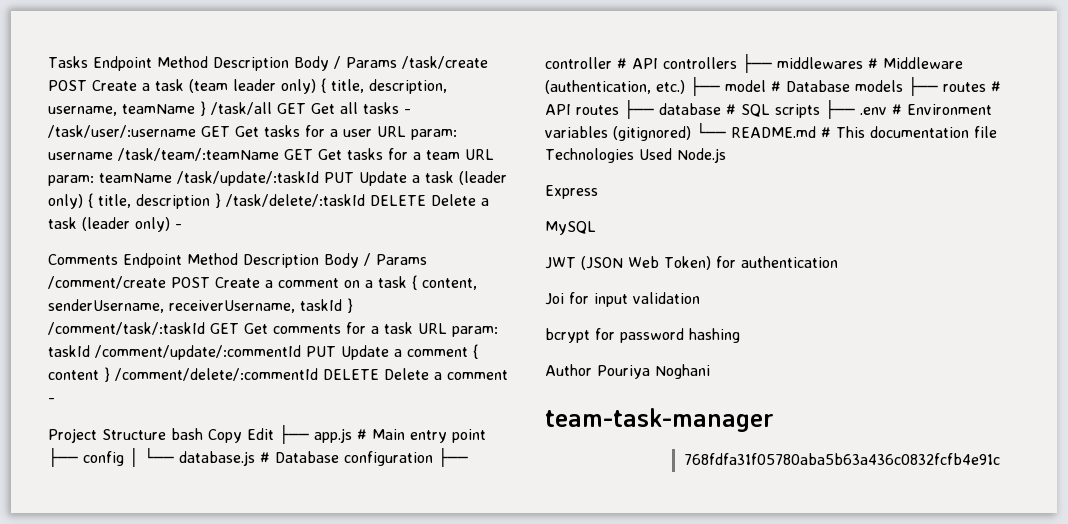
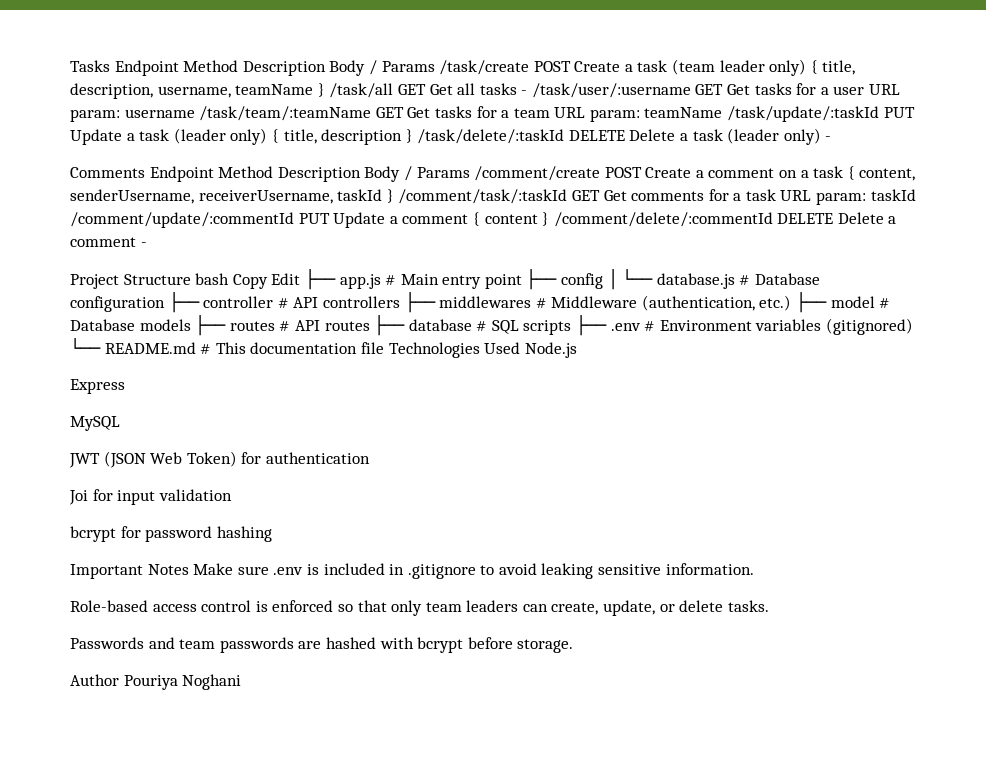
+ Important Notes Make sure .env is included in .gitignore to avoid leaking sensitive information.
+ Role-based access control is enforced so that only team leaders can create, update, or delete tasks.
+ Passwords and team passwords are hashed with bcrypt before storage.
- team-task-manager
- 768fdfa31f05780aba5b63a436c0832fcfb4e91c

